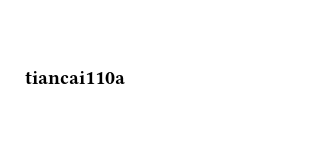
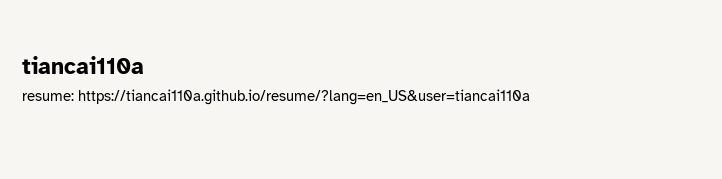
+ resume: https://tiancai110a.github.io/resume/?lang=en_US&user=tiancai110a

